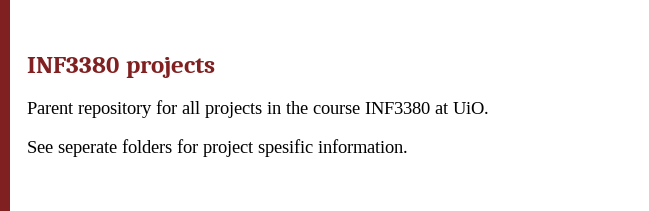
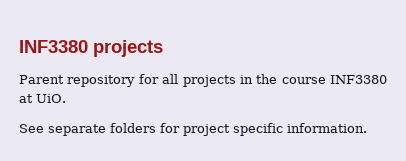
- See seperate folders for project spesific information.
+ See separate folders for project specific information.

